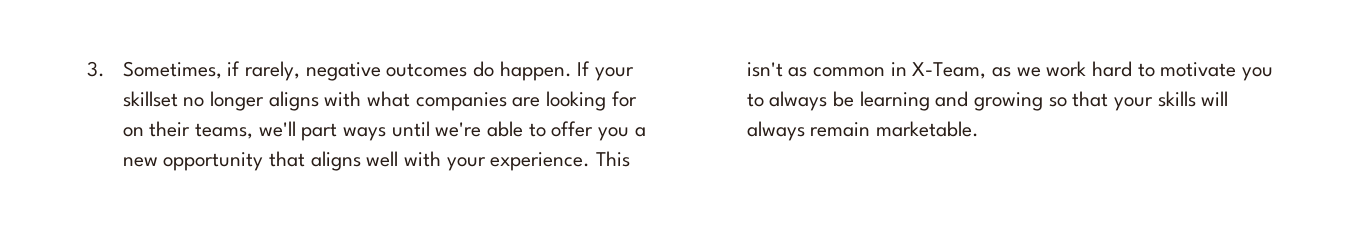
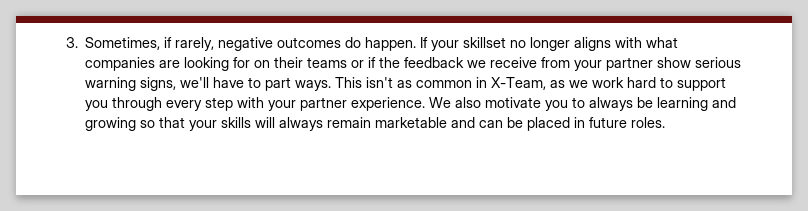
- If your skillset no longer aligns with what companies are looking for on their teams, we'll part ways until we're able to offer you a new opportunity that aligns well with your experience.
+ If your skillset no longer aligns with what companies are looking for on their teams or if the feedback we receive from your partner show serious warning signs, we'll have to part ways.
- This isn't as common in X-Team, as we work hard to motivate you to always be learning and growing so that your skills will always remain marketable.
+ This isn't as common in X-Team, as we work hard to support you through every step with your partner experience. We also motivate you to always be learning and growing so that your skills will always remain marketable and can be placed in future roles.

